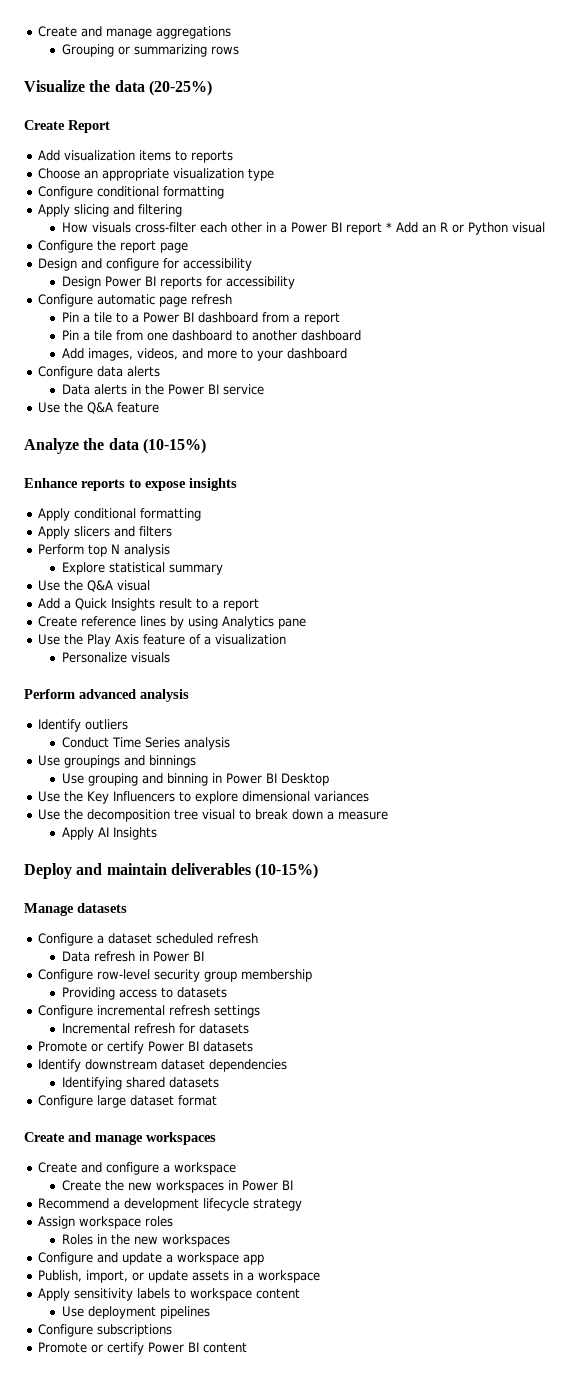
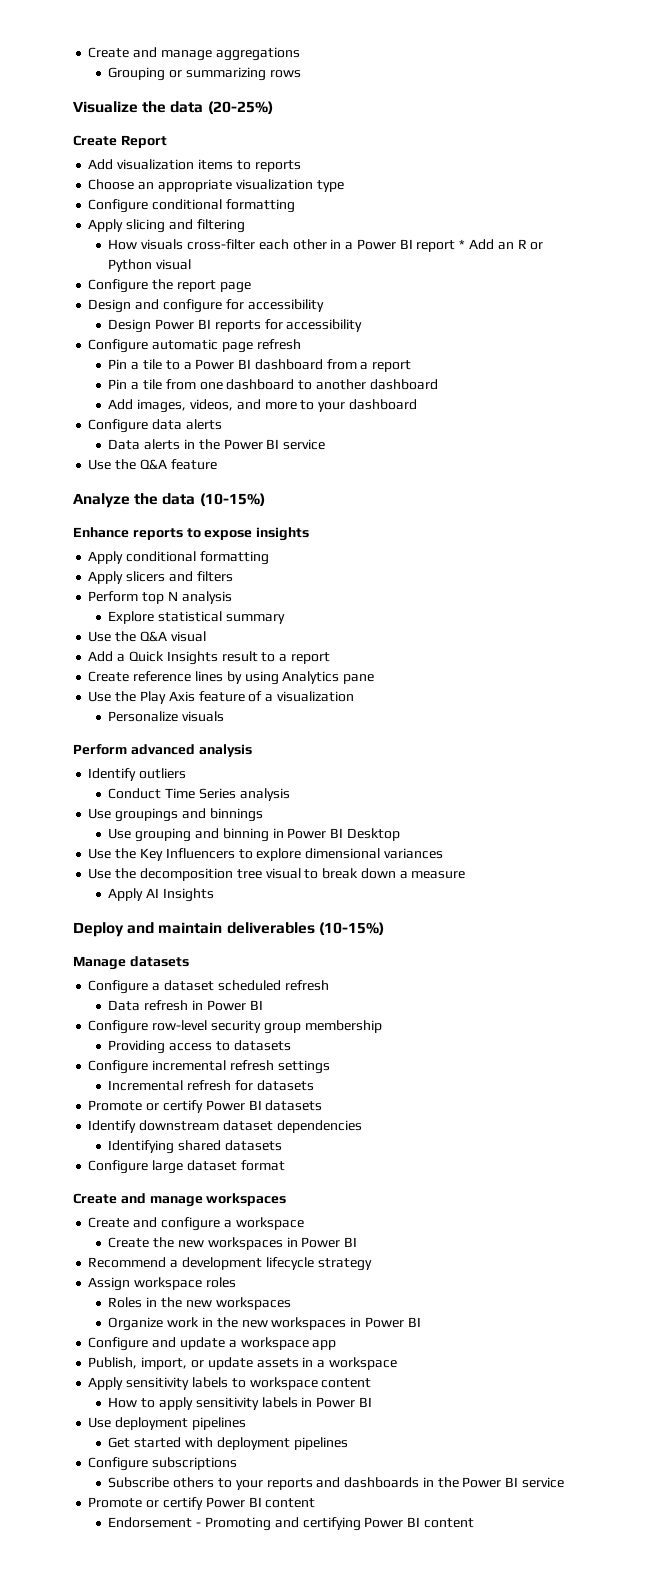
+ Organize work in the new workspaces in Power BI
+ How to apply sensitivity labels in Power BI
  Use deployment pipelines
+ Get started with deployment pipelines
  Configure subscriptions
+ Subscribe others to your reports and dashboards in the Power BI service
+ Endorsement - Promoting and certifying Power BI content

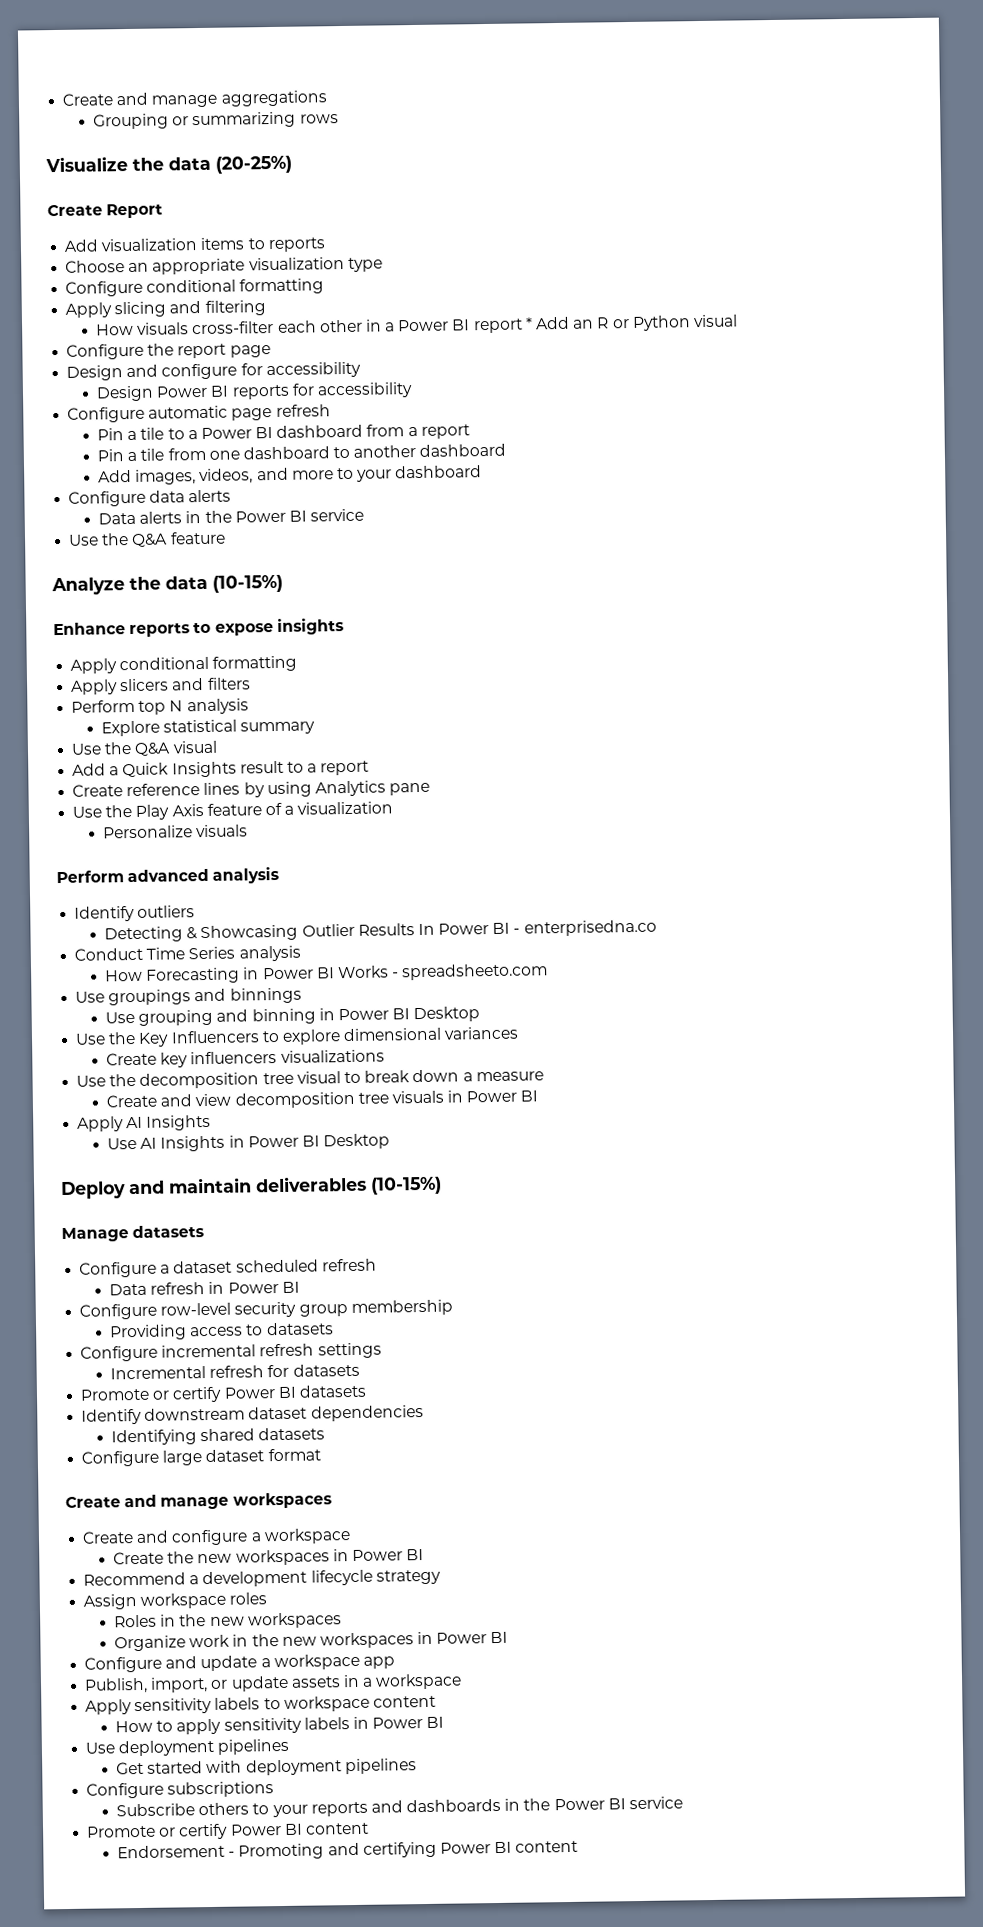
+ Detecting & Showcasing Outlier Results In Power BI - enterprisedna.co
  Conduct Time Series analysis
+ How Forecasting in Power BI Works - spreadsheeto.com
+ Create key influencers visualizations
+ Create and view decomposition tree visuals in Power BI
  Apply AI Insights
+ Use AI Insights in Power BI Desktop

